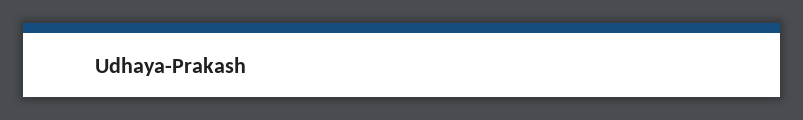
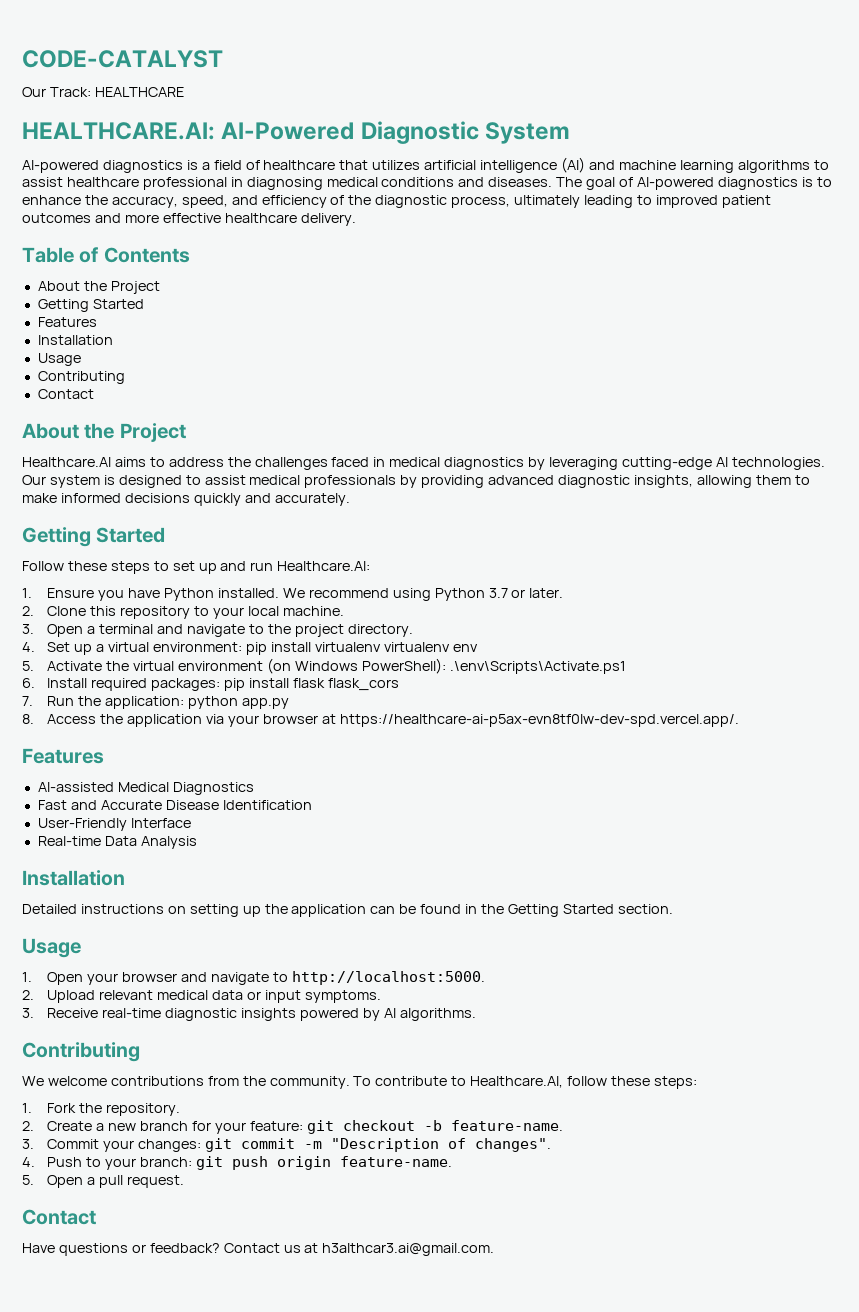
- Udhaya-Prakash
+ CODE-CATALYST
+ Our Track: HEALTHCARE
+ HEALTHCARE.AI: AI-Powered Diagnostic System
+ AI-powered diagnostics is a field of healthcare that utilizes artificial intelligence (AI) and machine learning algorithms to assist healthcare professional in diagnosing medical conditions and diseases. The goal of AI-powered diagnostics is to enhance the accuracy, speed, and efficiency of the diagnostic process, ultimately leading to improved patient outcomes and more effective healthcare delivery.
+ Table of Contents
+ About the Project
+ Getting Started
+ Features
+ Installation
+ Usage
+ Contributing
+ Contact
+ About the Project
+ Healthcare.AI aims to address the challenges faced in medical diagnostics by leveraging cutting-edge AI technologies. Our system is designed to assist medical professionals by providing advanced diagnostic insights, allowing them to make informed decisions quickly and accurately.
+ Getting Started
+ Follow these steps to set up and run Healthcare.AI:
+ 1. Ensure you have Python installed. We recommend using Python 3.7 or later.
+ 2. Clone this repository to your local machine.
+ 3. Open a terminal and navigate to the project directory.
+ 4. Set up a virtual environment: pip install virtualenv virtualenv env
+ 5. Activate the virtual environment (on Windows PowerShell): .\env\Scripts\Activate.ps1
+ 6. Install required packages: pip install flask flask_cors
+ 7. Run the application: python app.py
+ 8. Access the application via your browser at https://healthcare-ai-p5ax-evn8tf0lw-dev-spd.vercel.app/.
+ Features
+ AI-assisted Medical Diagnostics
+ Fast and Accurate Disease Identification
+ User-Friendly Interface
+ Real-time Data Analysis
+ Installation
+ Detailed instructions on setting up the application can be found in the Getting Started section.
+ Usage
+ 1. Open your browser and navigate to http://localhost:5000.
+ 2. Upload relevant medical data or input symptoms.
+ 3. Receive real-time diagnostic insights powered by AI algorithms.
+ Contributing
+ We welcome contributions from the community. To contribute to Healthcare.AI, follow these steps:
+ 1. Fork the repository.
+ 2. Create a new branch for your feature: git checkout -b feature-name.
+ 3. Commit your changes: git commit -m "Description of changes".
+ 4. Push to your branch: git push origin feature-name.
+ 5. Open a pull request.
+ Contact
+ Have questions or feedback? Contact us at h3althcar3.ai@gmail.com.

